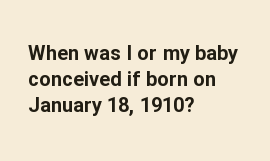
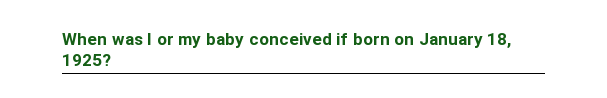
- When was I or my baby conceived if born on January 18, 1910?
+ When was I or my baby conceived if born on January 18, 1925?

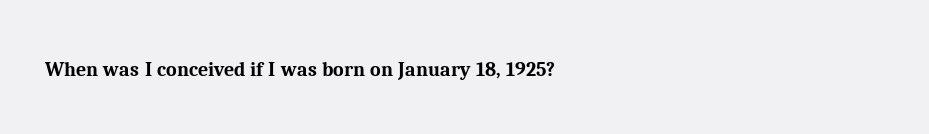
- When was I or my baby conceived if born on January 18, 1925?
+ When was I conceived if I was born on January 18, 1925?

